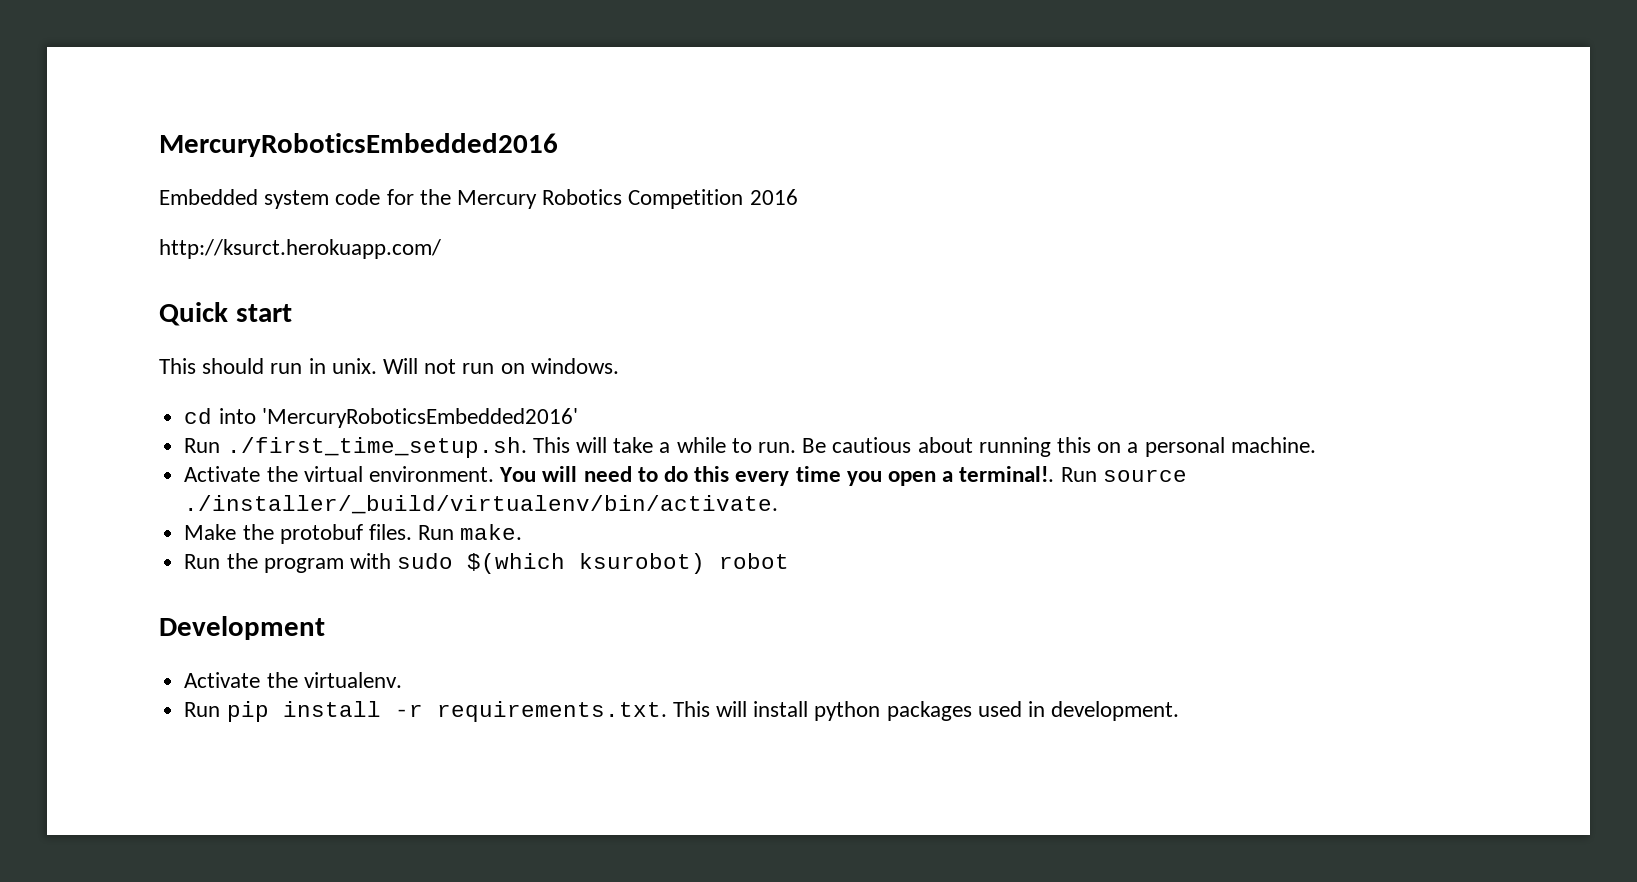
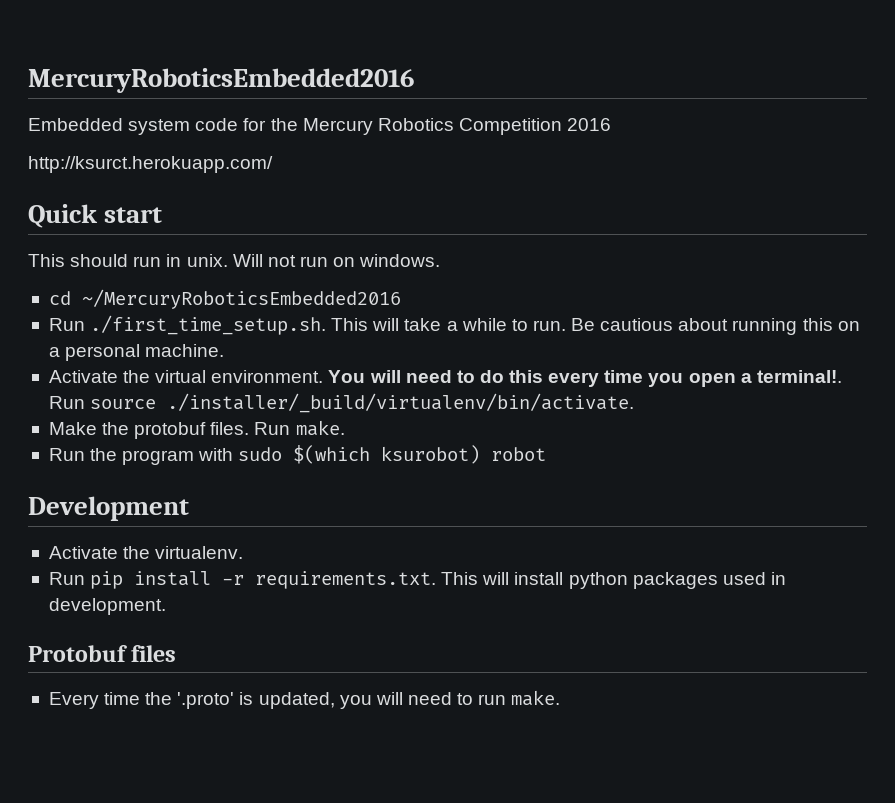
- cd into 'MercuryRoboticsEmbedded2016'
+ cd ~/MercuryRoboticsEmbedded2016
+ Protobuf files
+ Every time the '.proto' is updated, you will need to run make.

